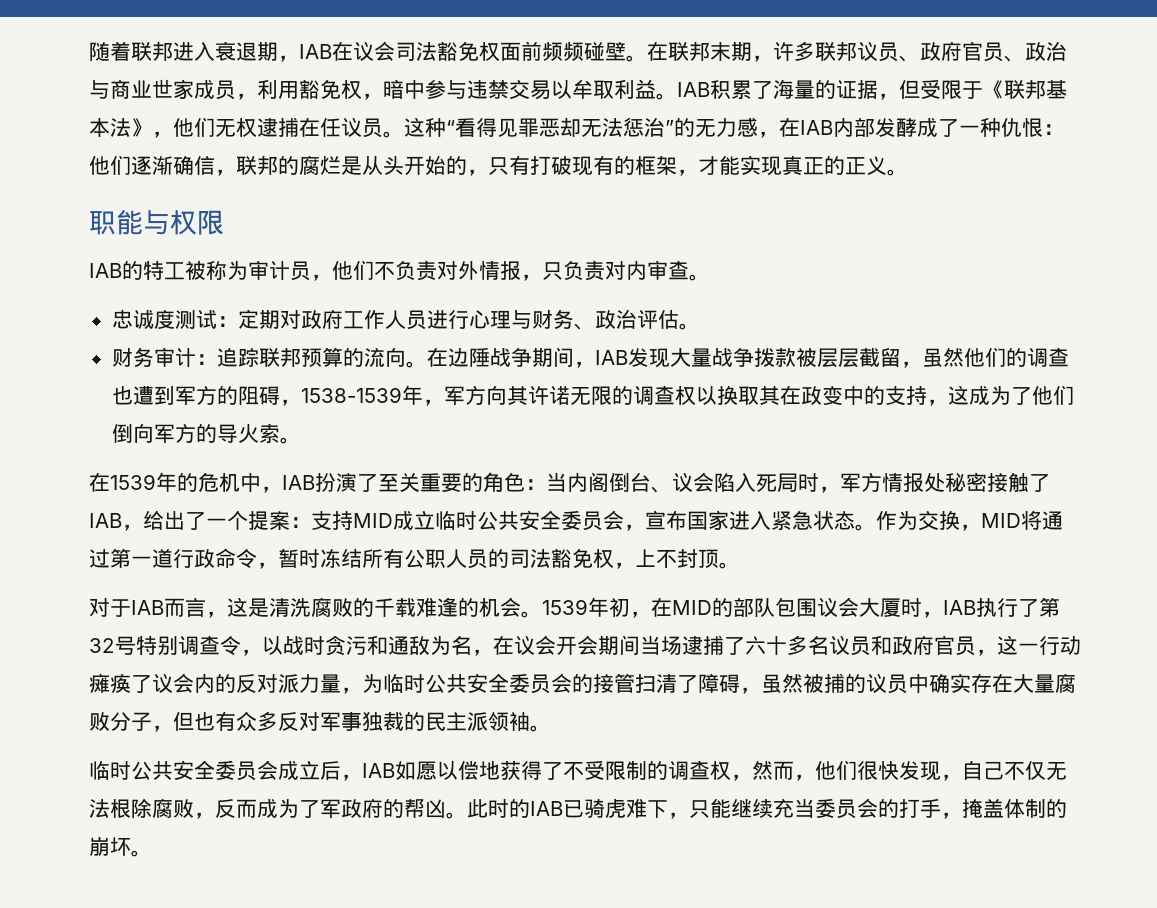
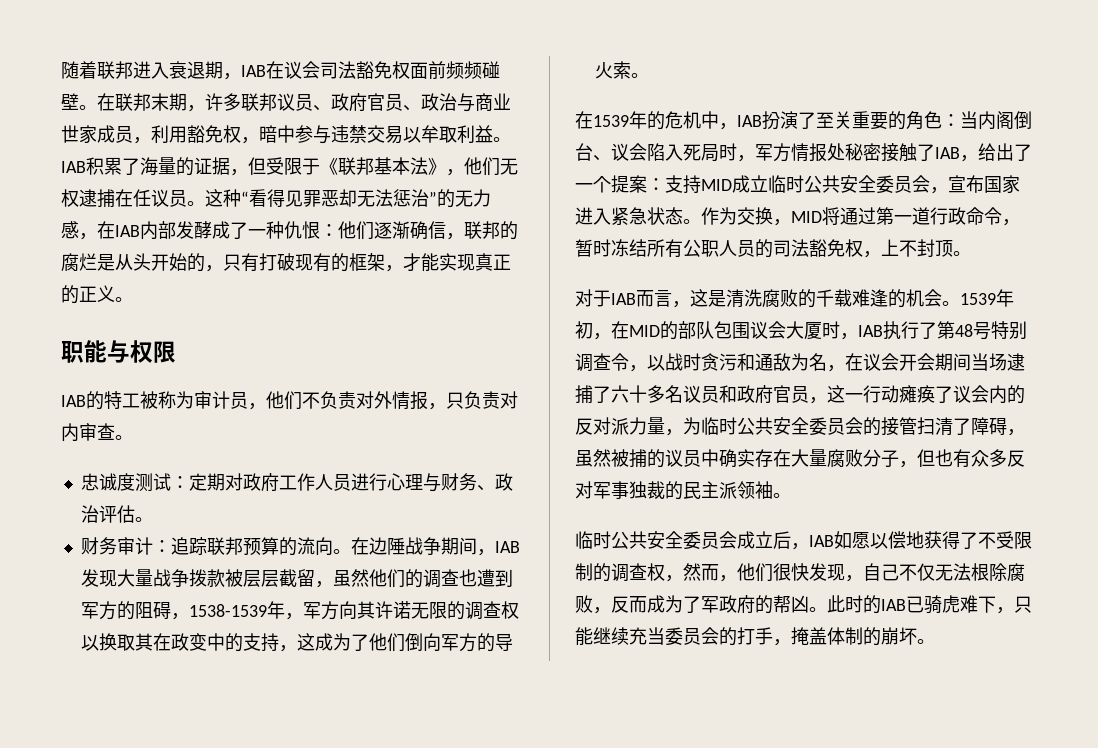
- 1539年初，在MID的部队包围议会大厦时，IAB执行了第32号特别调查令，以战时贪污和通敌为名，在议会开会期间当场逮捕了六十多名议员和政府官员，这一行动瘫痪了议会内的反对派力量，为临时公共安全委员会的接管扫清了障碍，虽然被捕的议员中确实存在大量腐败分子，但也有众多反对军事独裁的民主派领袖。
+ 1539年初，在MID的部队包围议会大厦时，IAB执行了第48号特别调查令，以战时贪污和通敌为名，在议会开会期间当场逮捕了六十多名议员和政府官员，这一行动瘫痪了议会内的反对派力量，为临时公共安全委员会的接管扫清了障碍，虽然被捕的议员中确实存在大量腐败分子，但也有众多反对军事独裁的民主派领袖。

